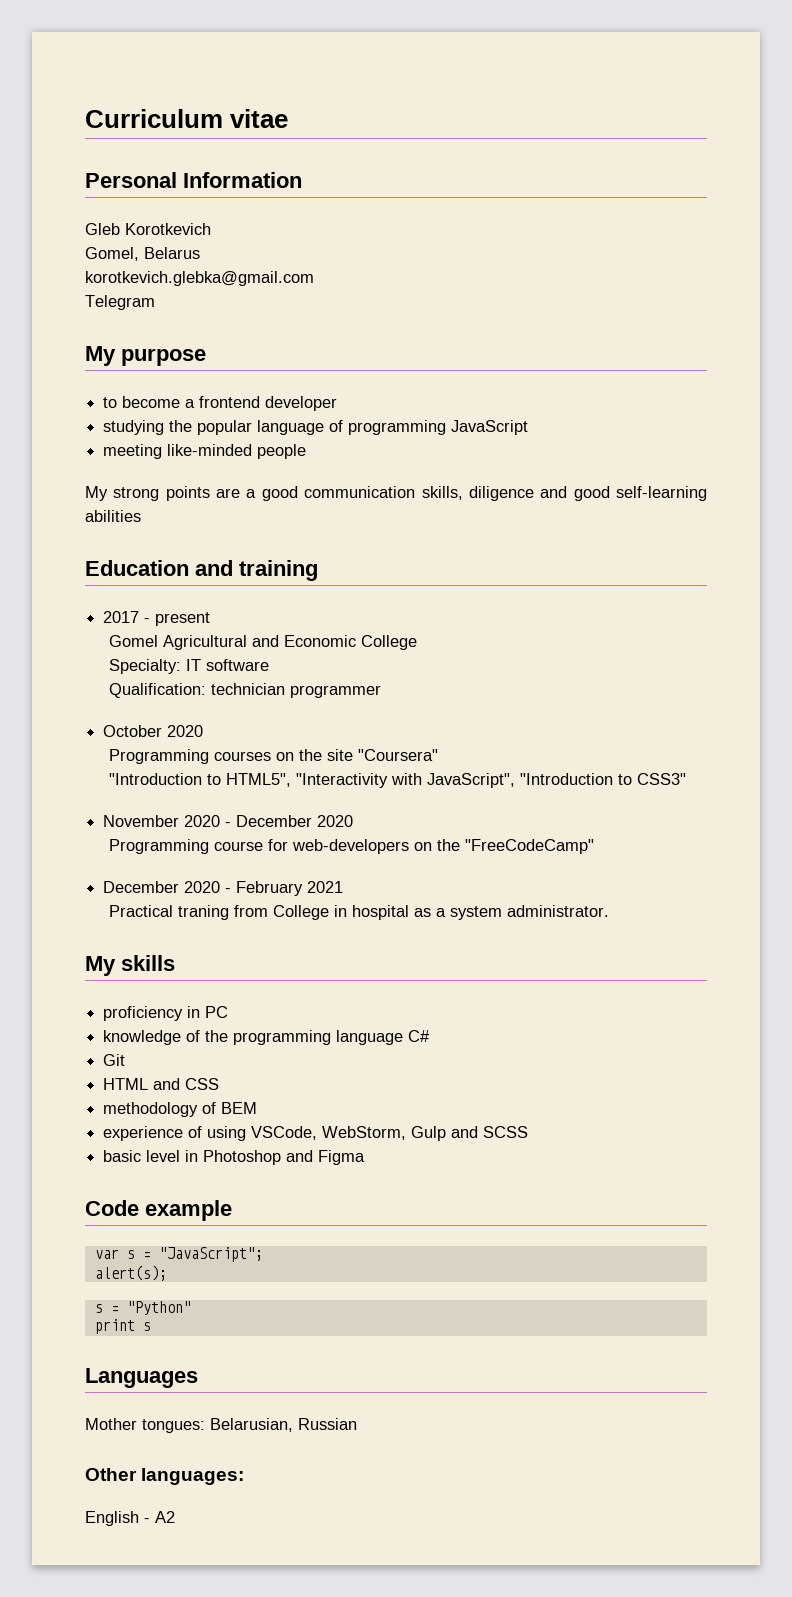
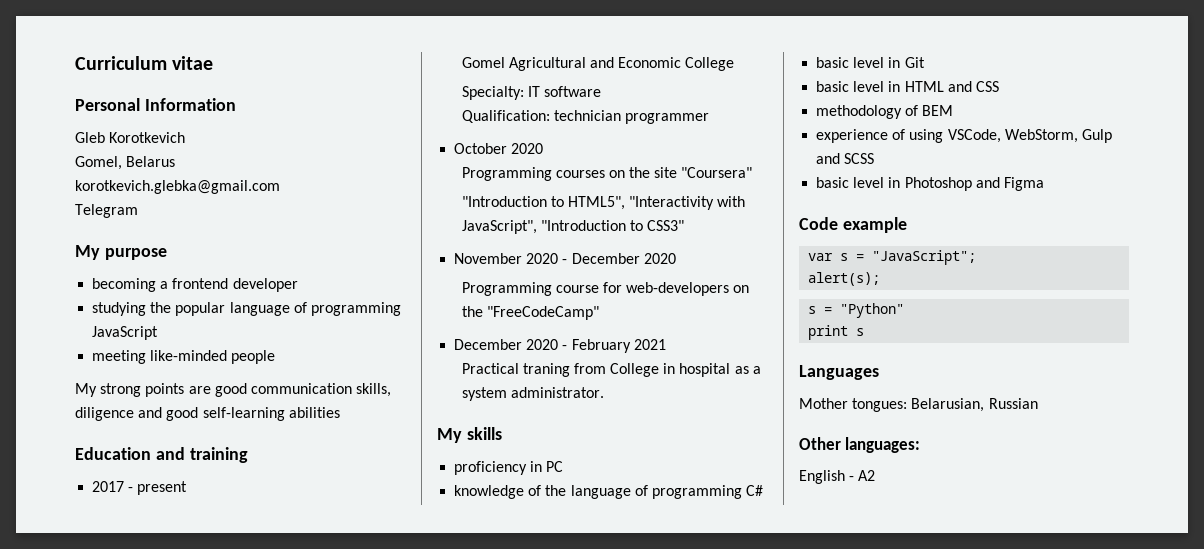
- to become a frontend developer
+ becoming a frontend developer
- My strong points are a good communication skills, diligence and good self-learning abilities
+ My strong points are good communication skills, diligence and good self-learning abilities
- knowledge of the programming language C#
- Git
- HTML and CSS
+ knowledge of the language of programming C#
+ basic level in Git
+ basic level in HTML and CSS

